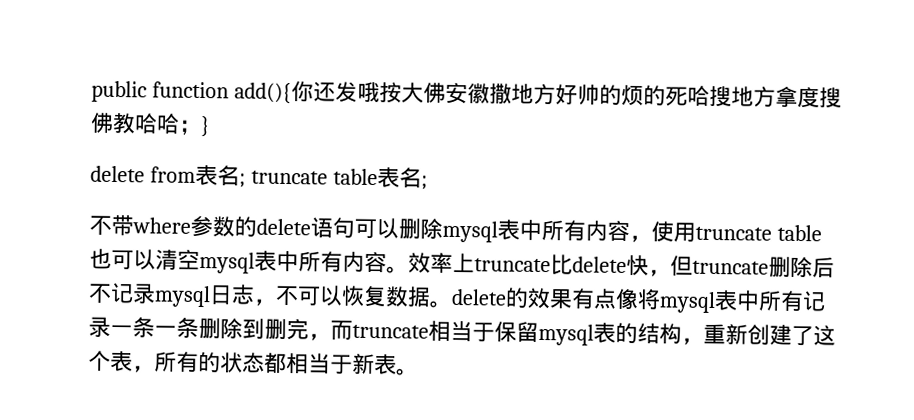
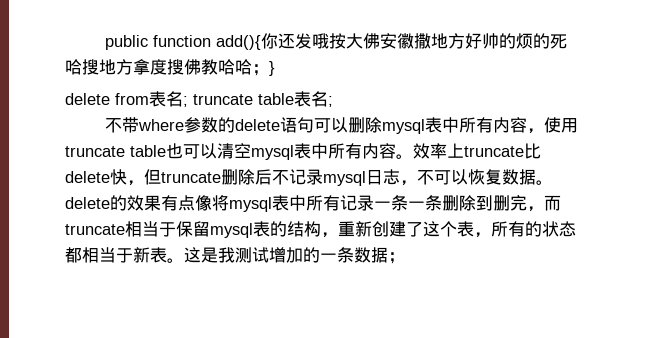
+ 这是我测试增加的一条数据；

